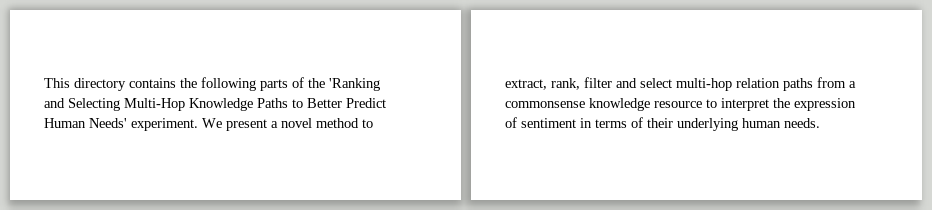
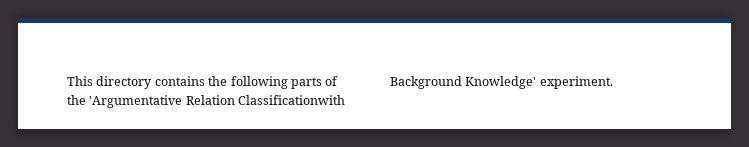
- This directory contains the following parts of the 'Ranking and Selecting Multi-Hop Knowledge Paths to Better Predict Human Needs' experiment. We present a novel method to extract, rank, filter and select multi-hop relation paths from a commonsense knowledge resource to interpret the expression of sentiment in terms of their underlying human needs.
+ This directory contains the following parts of the 'Argumentative Relation Classificationwith Background Knowledge' experiment.

